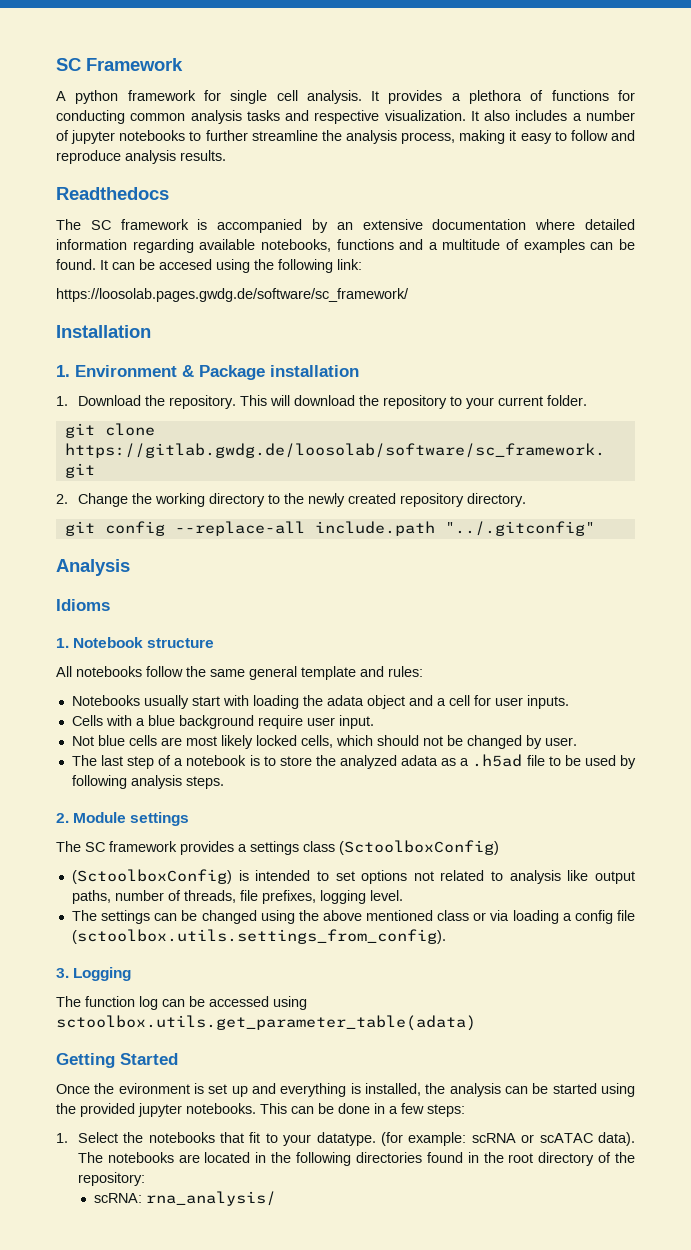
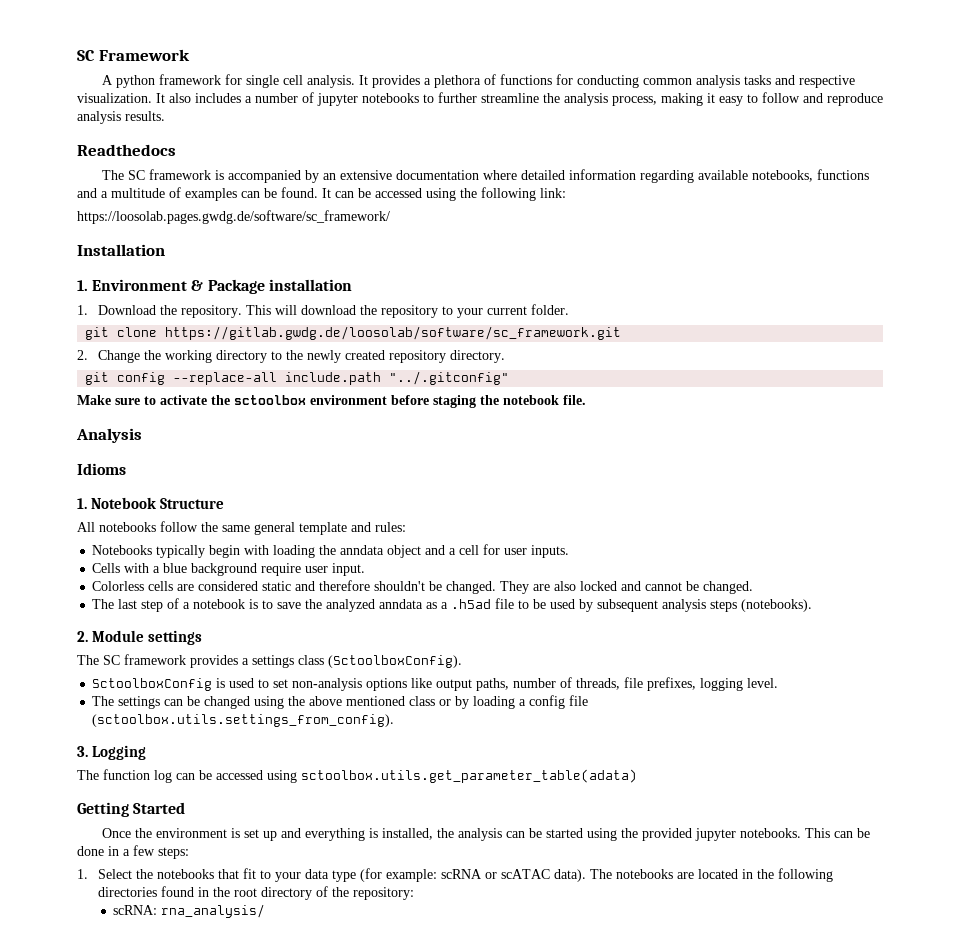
- It can be accesed using the following link:
+ It can be accessed using the following link:
+ Make sure to activate the sctoolbox environment before staging the notebook file.
- 1. Notebook structure
+ 1. Notebook Structure
- Notebooks usually start with loading the adata object and a cell for user inputs.
+ Notebooks typically begin with loading the anndata object and a cell for user inputs.
- Not blue cells are most likely locked cells, which should not be changed by user.
+ Colorless cells are considered static and therefore shouldn't be changed. They are also locked and cannot be changed.
- The last step of a notebook is to store the analyzed adata as a .h5ad file to be used by following analysis steps.
+ The last step of a notebook is to save the analyzed anndata as a .h5ad file to be used by subsequent analysis steps (notebooks).
- The SC framework provides a settings class (SctoolboxConfig)
- (SctoolboxConfig) is intended to set options not related to analysis like output paths, number of threads, file prefixes, logging level.
+ The SC framework provides a settings class (SctoolboxConfig).
+ SctoolboxConfig is used to set non-analysis options like output paths, number of threads, file prefixes, logging level.
- The settings can be changed using the above mentioned class or via loading a config file (sctoolbox.utils.settings_from_config).
+ The settings can be changed using the above mentioned class or by loading a config file (sctoolbox.utils.settings_from_config).
- Once the evironment is set up and everything is installed, the analysis can be started using the provided jupyter notebooks.
+ Once the environment is set up and everything is installed, the analysis can be started using the provided jupyter notebooks.
- 1. Select the notebooks that fit to your datatype. (for example: scRNA or scATAC data).
+ 1. Select the notebooks that fit to your data type (for example: scRNA or scATAC data).

